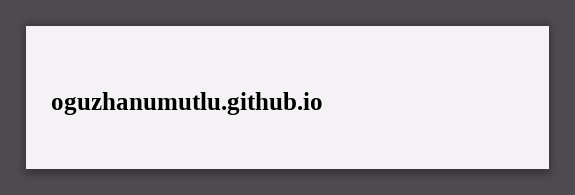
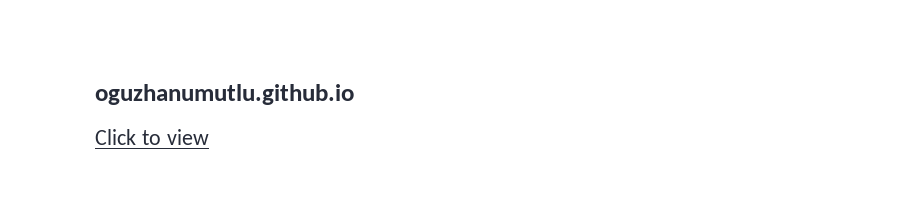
+ Click to view

